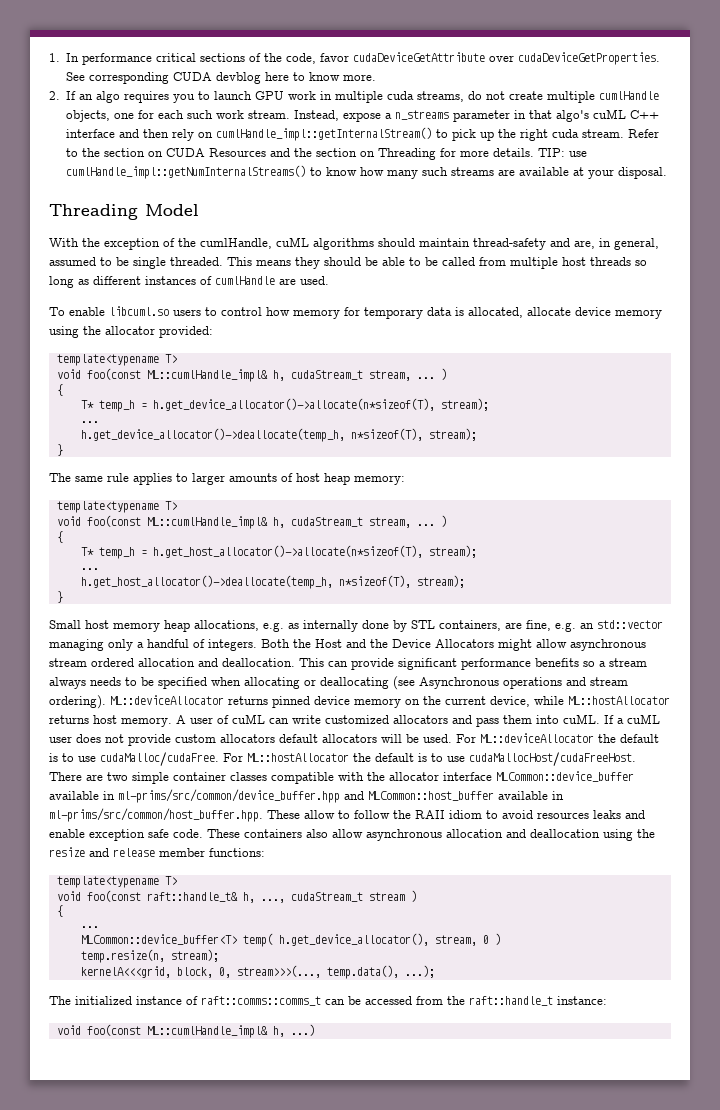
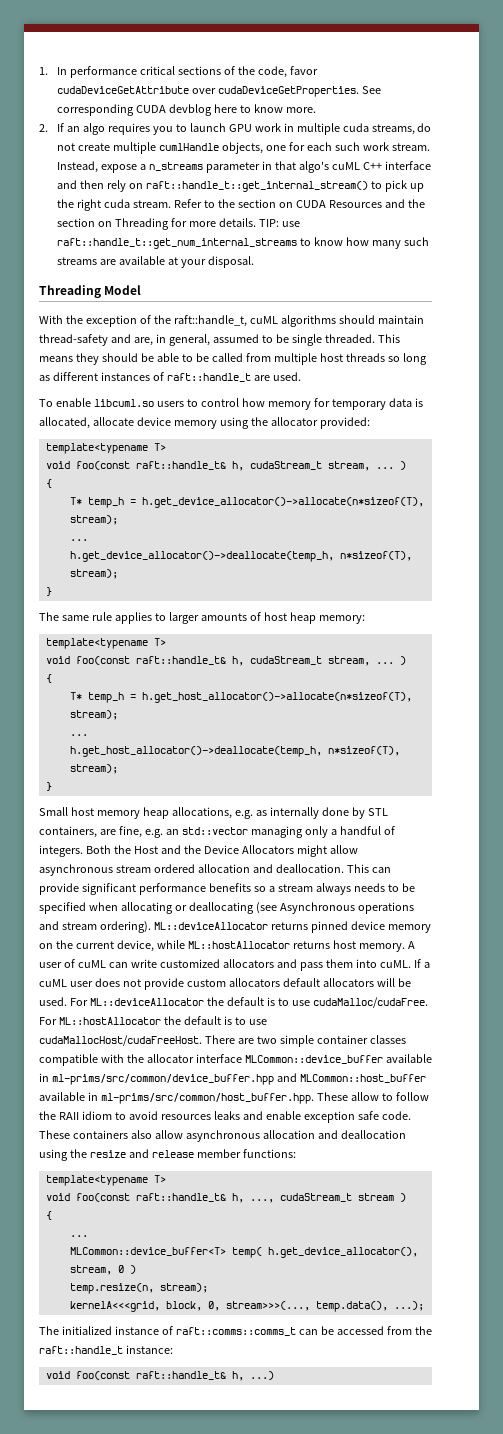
- Instead, expose a n_streams parameter in that algo's cuML C++ interface and then rely on cumlHandle_impl::getInternalStream() to pick up the right cuda stream.
+ Instead, expose a n_streams parameter in that algo's cuML C++ interface and then rely on raft::handle_t::get_internal_stream() to pick up the right cuda stream.
- TIP: use cumlHandle_impl::getNumInternalStreams() to know how many such streams are available at your disposal.
+ TIP: use raft::handle_t::get_num_internal_streams to know how many such streams are available at your disposal.
- With the exception of the cumlHandle, cuML algorithms should maintain thread-safety and are, in general, assumed to be single threaded.
+ With the exception of the raft::handle_t, cuML algorithms should maintain thread-safety and are, in general, assumed to be single threaded.
- This means they should be able to be called from multiple host threads so long as different instances of cumlHandle are used.
+ This means they should be able to be called from multiple host threads so long as different instances of raft::handle_t are used.
  To enable libcuml.so users to control how memory for temporary data is allocated, allocate device memory using the allocator provided:
  template<typename T>
- void foo(const ML::cumlHandle_impl& h, cudaStream_t stream, ... )
+ void foo(const raft::handle_t& h, cudaStream_t stream, ... )
  The same rule applies to larger amounts of host heap memory:
  template<typename T>
- void foo(const ML::cumlHandle_impl& h, cudaStream_t stream, ... )
+ void foo(const raft::handle_t& h, cudaStream_t stream, ... )
- void foo(const ML::cumlHandle_impl& h, ...)
+ void foo(const raft::handle_t& h, ...)

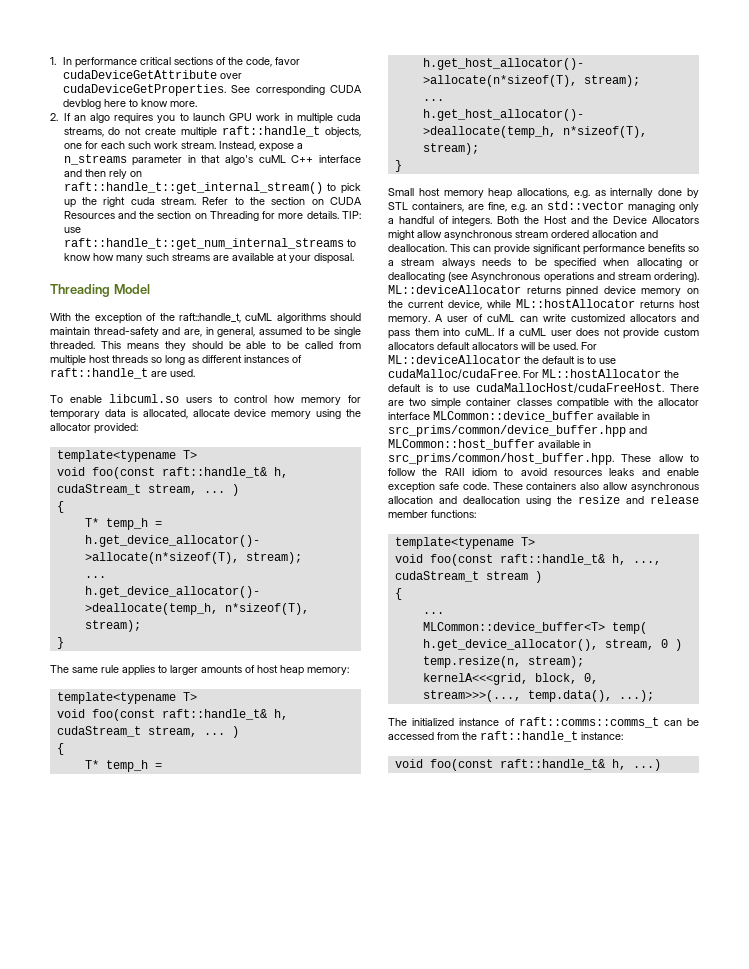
- 2. If an algo requires you to launch GPU work in multiple cuda streams, do not create multiple cumlHandle objects, one for each such work stream.
+ 2. If an algo requires you to launch GPU work in multiple cuda streams, do not create multiple raft::handle_t objects, one for each such work stream.
- There are two simple container classes compatible with the allocator interface MLCommon::device_buffer available in ml-prims/src/common/device_buffer.hpp and MLCommon::host_buffer available in ml-prims/src/common/host_buffer.hpp. These allow to follow the RAII idiom to avoid resources leaks and enable exception safe code.
+ There are two simple container classes compatible with the allocator interface MLCommon::device_buffer available in src_prims/common/device_buffer.hpp and MLCommon::host_buffer available in src_prims/common/host_buffer.hpp. These allow to follow the RAII idiom to avoid resources leaks and enable exception safe code.

